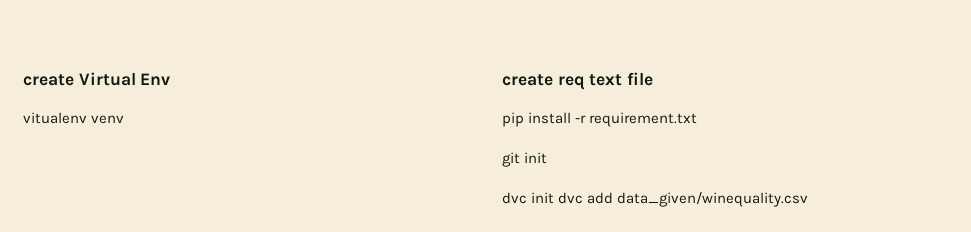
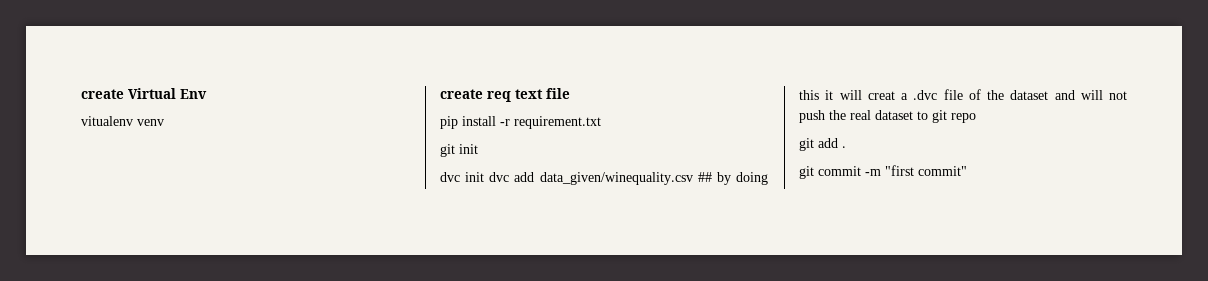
- dvc init dvc add data_given/winequality.csv
+ dvc init dvc add data_given/winequality.csv ## by doing this it will creat a .dvc file of the dataset and will not push the real dataset to git repo
+ git add .
+ git commit -m "first commit"

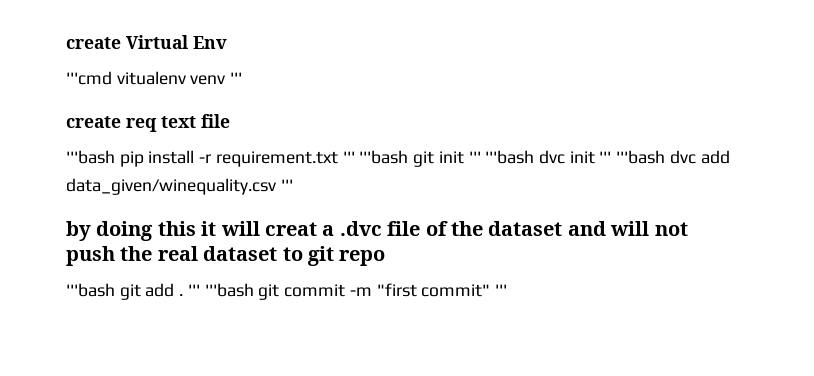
- vitualenv venv
+ '''cmd vitualenv venv '''
- pip install -r requirement.txt
- git init
- dvc init dvc add data_given/winequality.csv ## by doing this it will creat a .dvc file of the dataset and will not push the real dataset to git repo
+ '''bash pip install -r requirement.txt ''' '''bash git init ''' '''bash dvc init ''' '''bash dvc add data_given/winequality.csv '''
+ by doing this it will creat a .dvc file of the dataset and will not push the real dataset to git repo
- git add .
- git commit -m "first commit"
+ '''bash git add . ''' '''bash git commit -m "first commit" '''

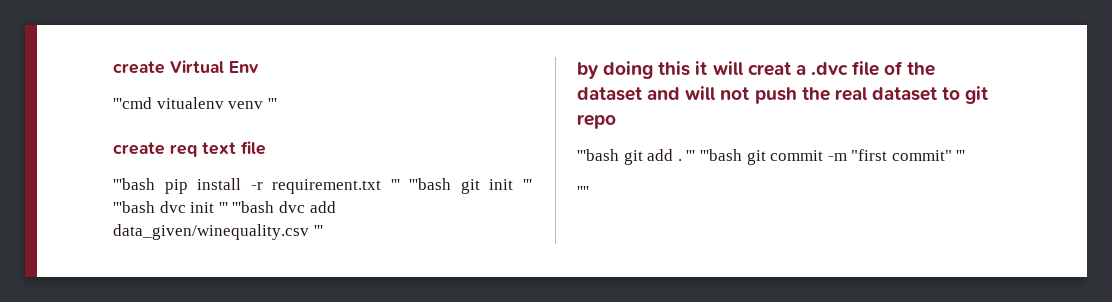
+ ''''

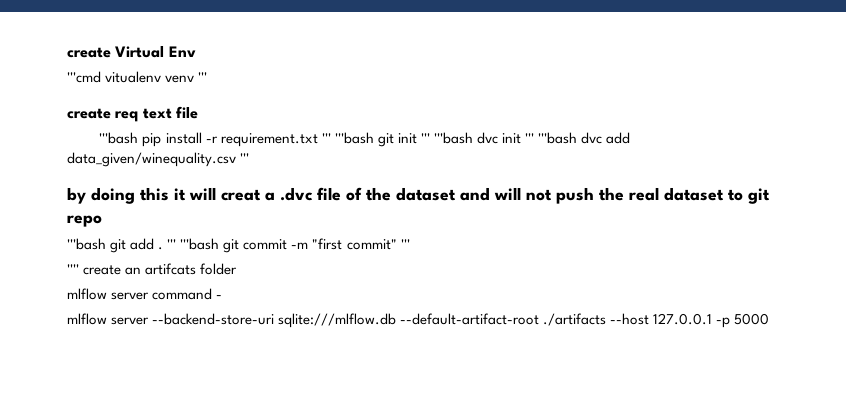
- ''''
+ '''' create an artifcats folder
+ mlflow server command -
+ mlflow server --backend-store-uri sqlite:///mlflow.db --default-artifact-root ./artifacts --host 127.0.0.1 -p 5000

